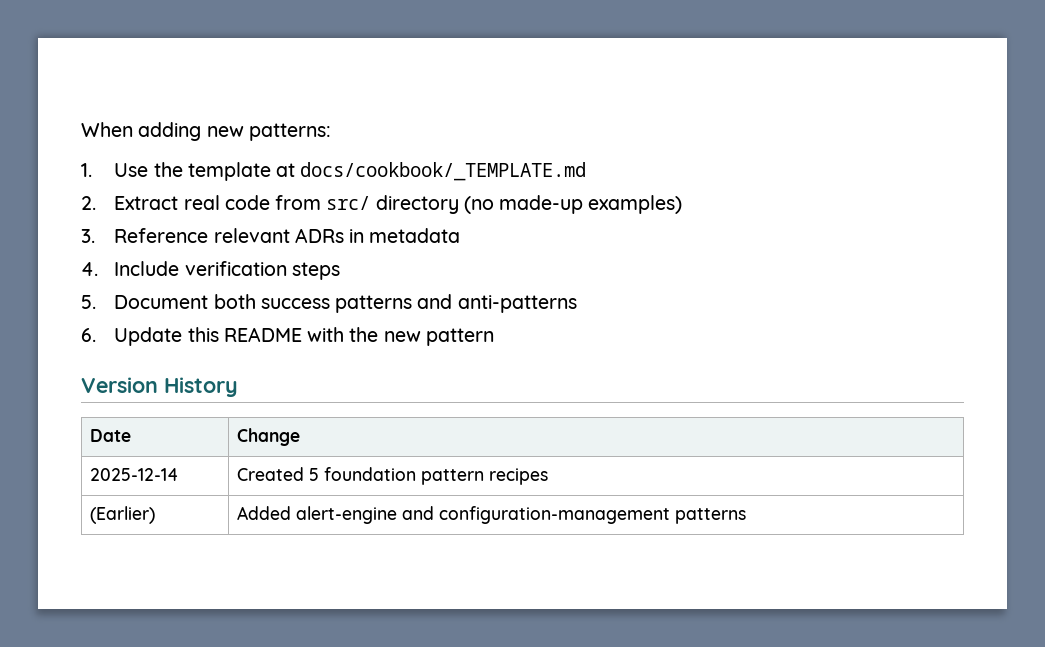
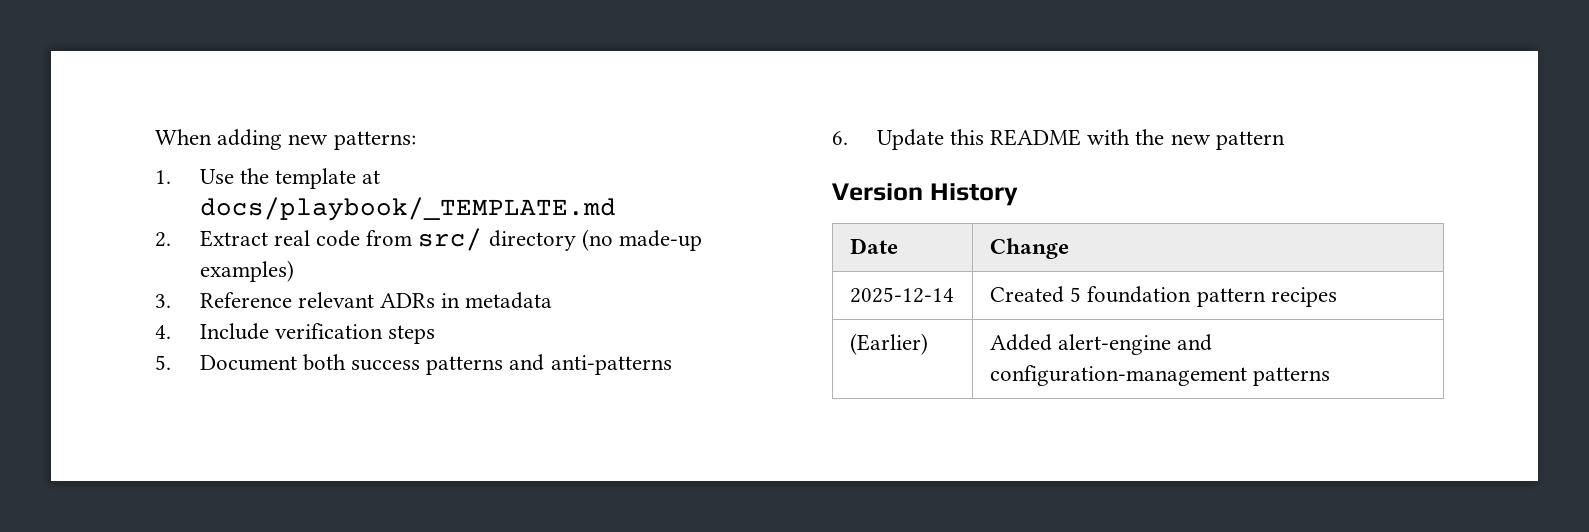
- 1. Use the template at docs/cookbook/_TEMPLATE.md
+ 1. Use the template at docs/playbook/_TEMPLATE.md

